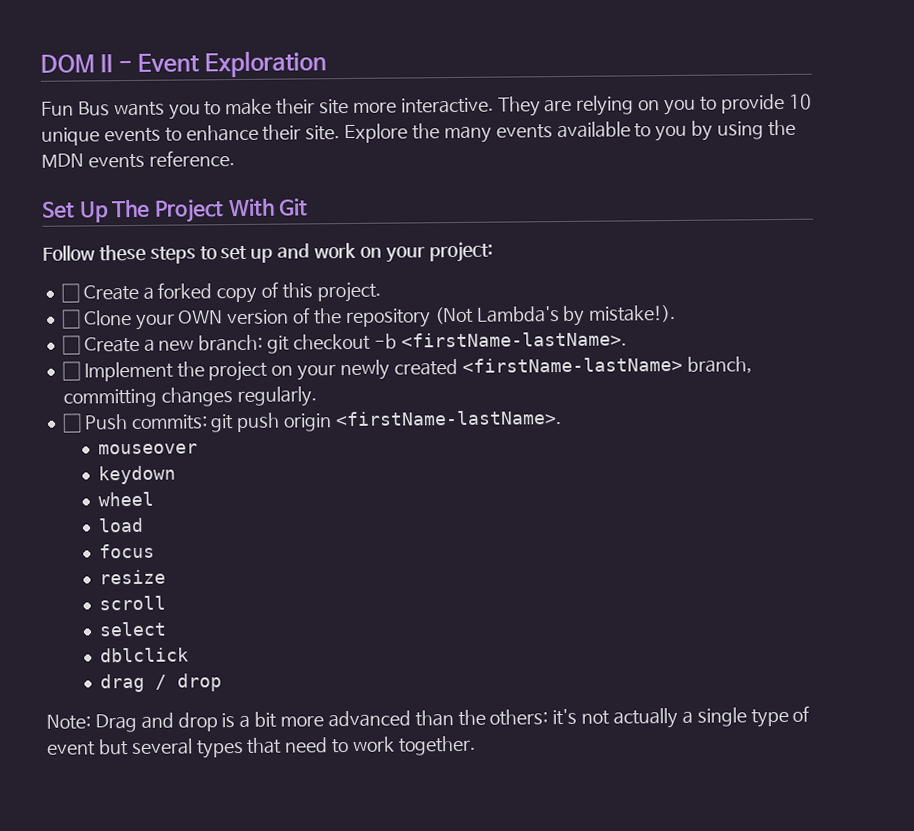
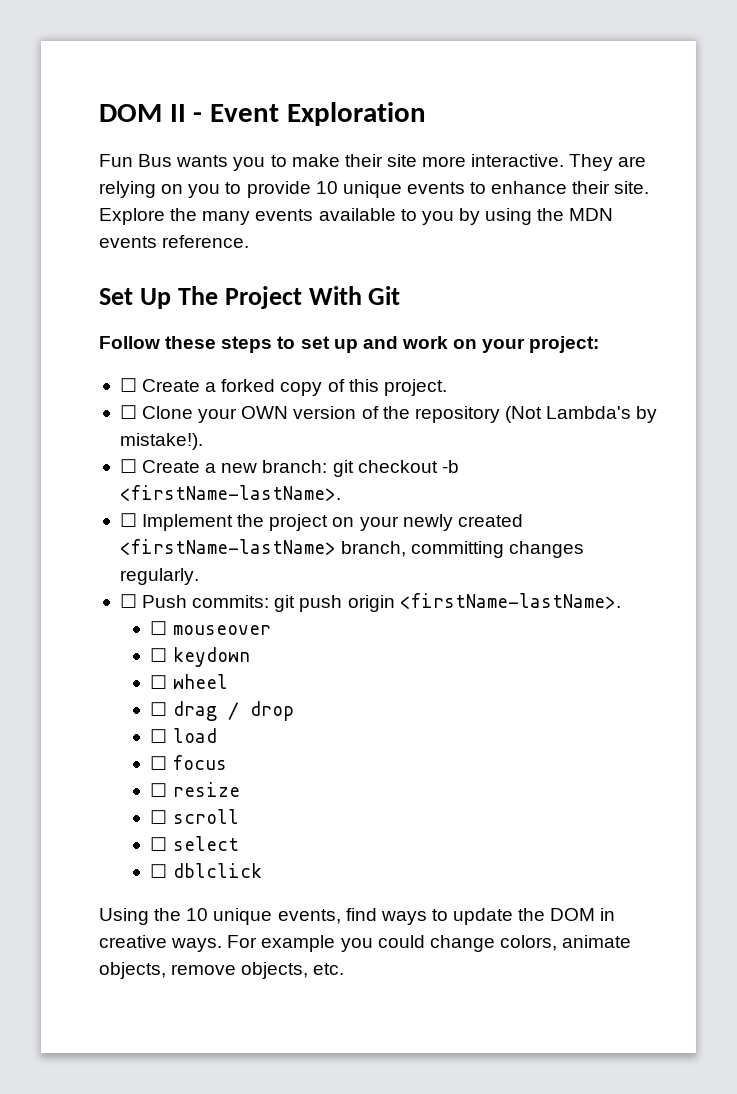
- mouseover
+ ☐ mouseover
- keydown
+ ☐ keydown
- wheel
+ ☐ wheel
- load
- focus
- resize
- scroll
- select
- dblclick
- drag / drop
- Note: Drag and drop is a bit more advanced than the others: it's not actually a single type of event but several types that need to work together.
+ ☐ drag / drop
+ ☐ load
+ ☐ focus
+ ☐ resize
+ ☐ scroll
+ ☐ select
+ ☐ dblclick
+ Using the 10 unique events, find ways to update the DOM in creative ways. For example you could change colors, animate objects, remove objects, etc.

